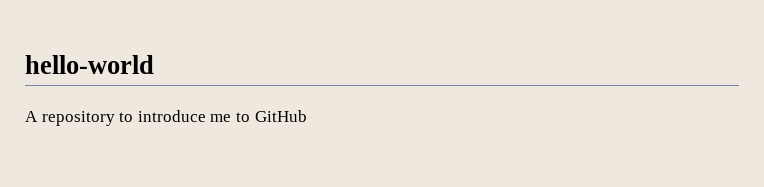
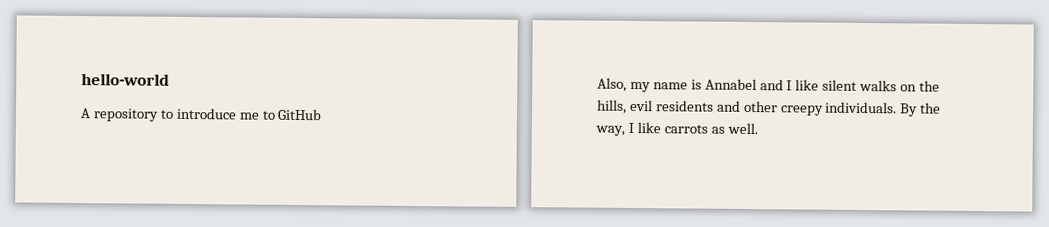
+ Also, my name is Annabel and I like silent walks on the hills, evil residents and other creepy individuals. By the way, I like carrots as well.

